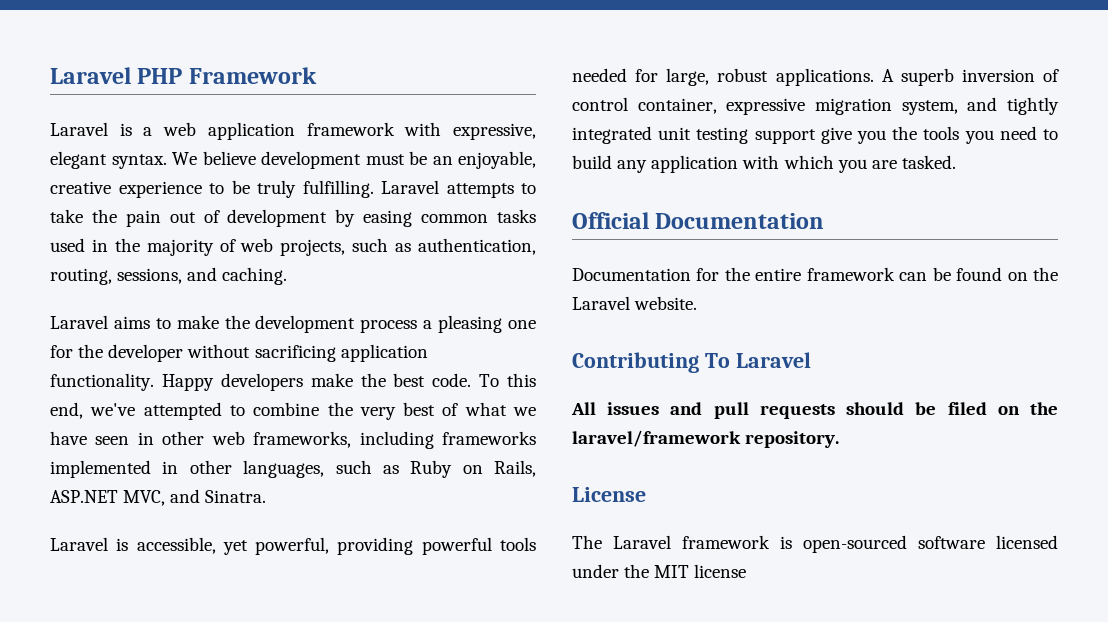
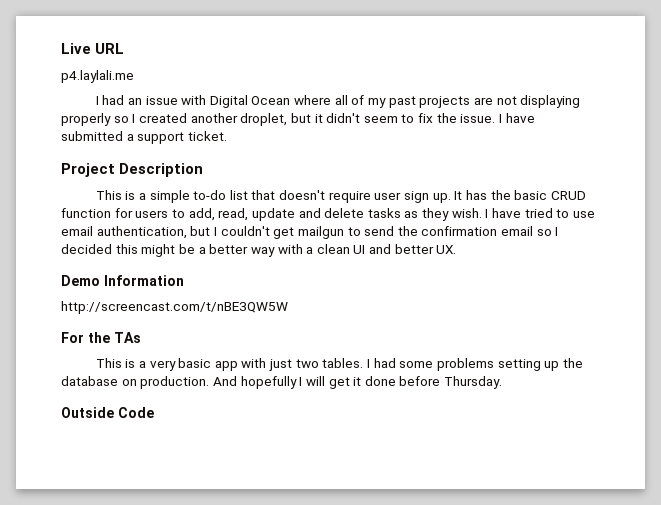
- Laravel PHP Framework
- Laravel is a web application framework with expressive, elegant syntax. We believe development must be an enjoyable, creative experience to be truly fulfilling. Laravel attempts to take the pain out of development by easing common tasks used in the majority of web projects, such as authentication, routing, sessions, and caching.
- Laravel aims to make the development process a pleasing one for the developer without sacrificing application functionality. Happy developers make the best code. To this end, we've attempted to combine the very best of what we have seen in other web frameworks, including frameworks implemented in other languages, such as Ruby on Rails, ASP.NET MVC, and Sinatra.
- Laravel is accessible, yet powerful, providing powerful tools needed for large, robust applications. A superb inversion of control container, expressive migration system, and tightly integrated unit testing support give you the tools you need to build any application with which you are tasked.
- Official Documentation
- Documentation for the entire framework can be found on the Laravel website.
- Contributing To Laravel
- All issues and pull requests should be filed on the laravel/framework repository.
- License
- The Laravel framework is open-sourced software licensed under the MIT license
+ Live URL
+ p4.laylali.me
+ I had an issue with Digital Ocean where all of my past projects are not displaying properly so I created another droplet, but it didn't seem to fix the issue. I have submitted a support ticket.
+ Project Description
+ This is a simple to-do list that doesn't require user sign up. It has the basic CRUD function for users to add, read, update and delete tasks as they wish. I have tried to use email authentication, but I couldn't get mailgun to send the confirmation email so I decided this might be a better way with a clean UI and better UX.
+ Demo Information
+ http://screencast.com/t/nBE3QW5W
+ For the TAs
+ This is a very basic app with just two tables. I had some problems setting up the database on production. And hopefully I will get it done before Thursday.
+ Outside Code

